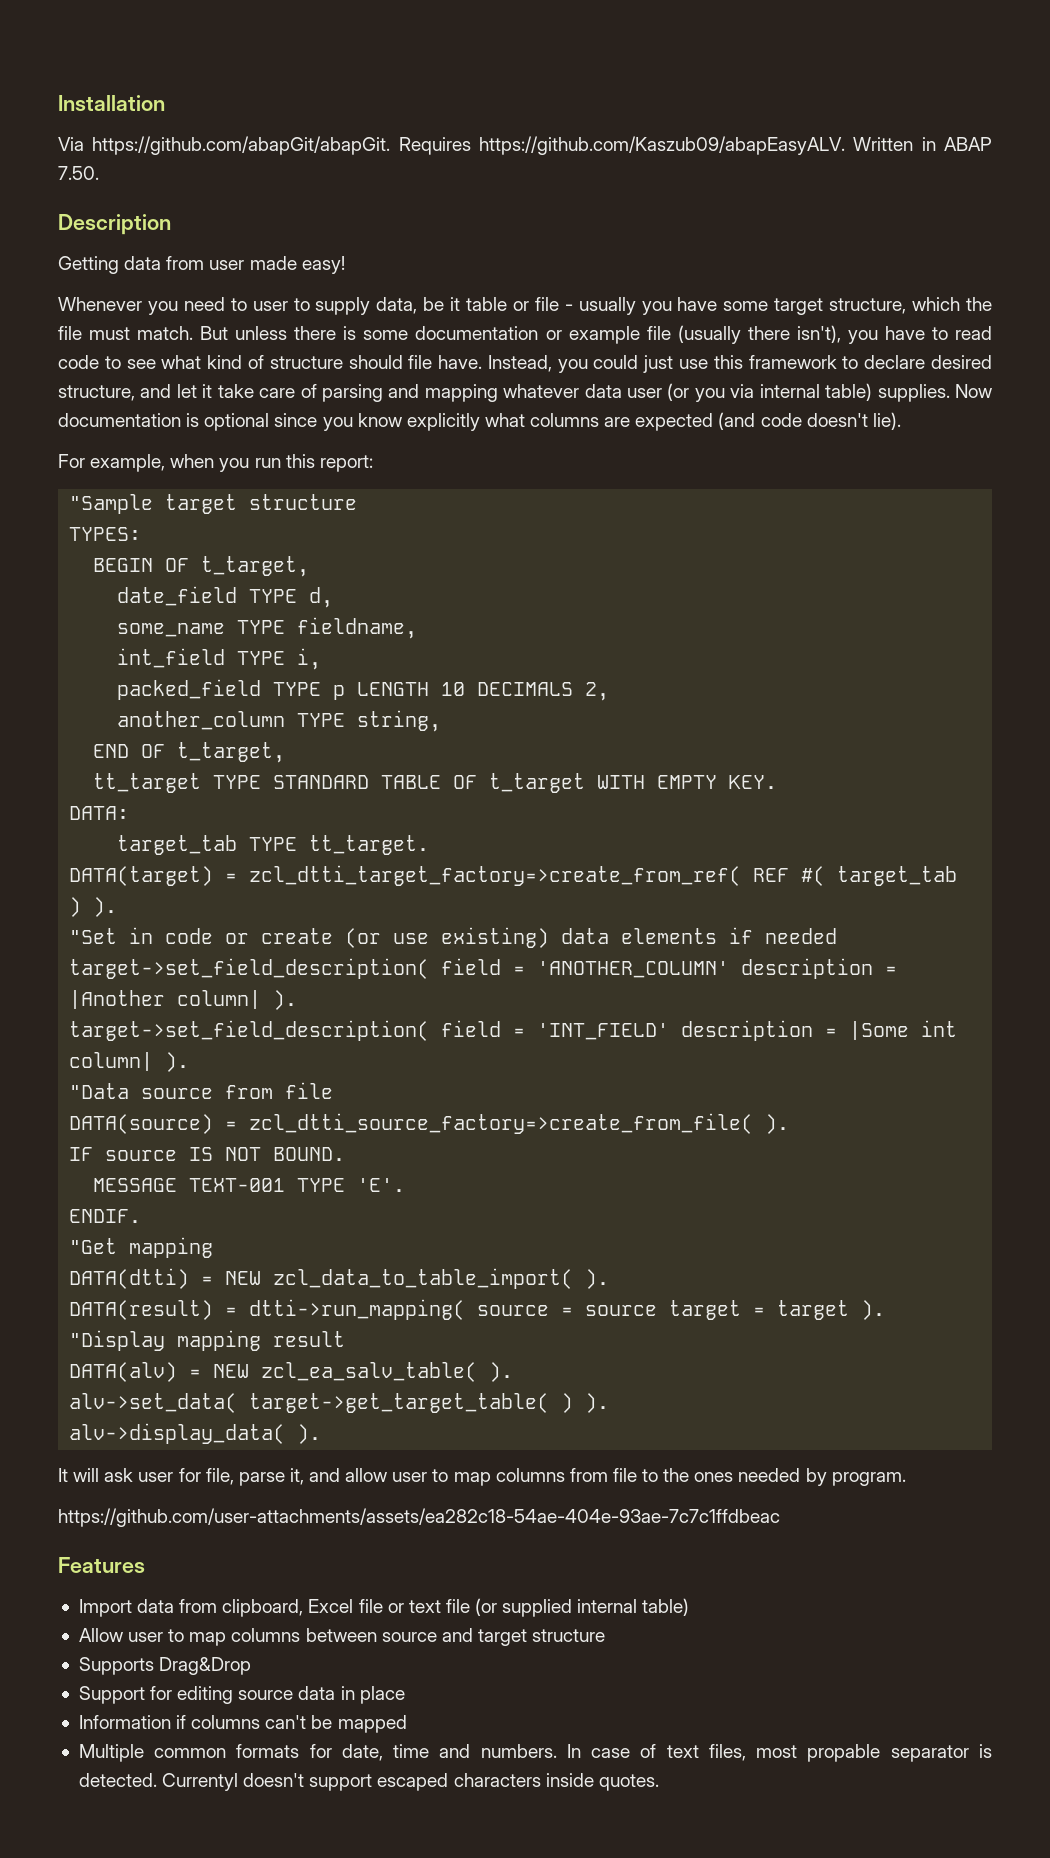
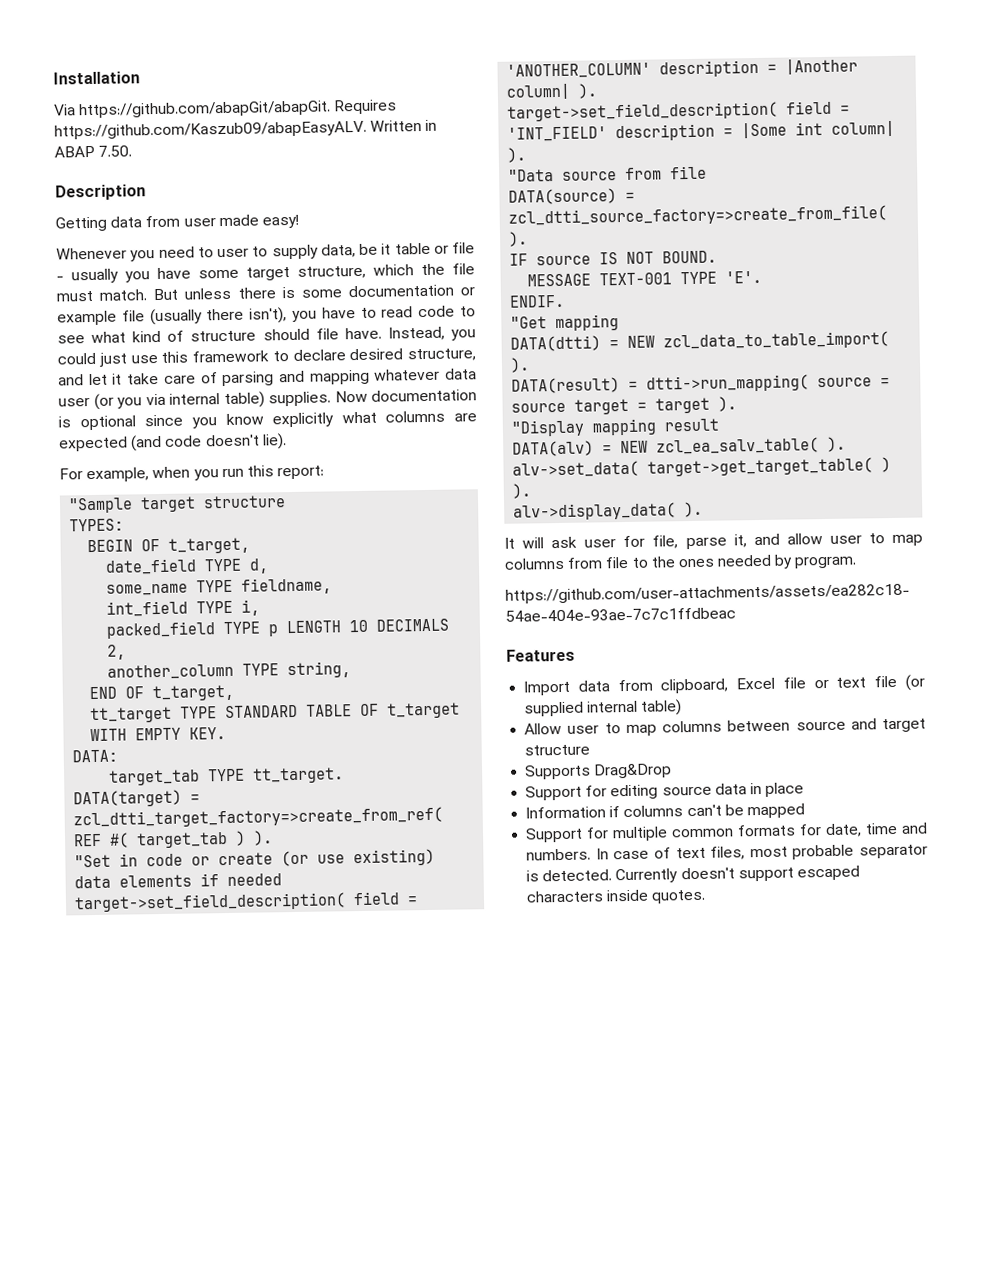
- Multiple common formats for date, time and numbers.
+ Support for multiple common formats for date, time and numbers.
- In case of text files, most propable separator is detected.
+ In case of text files, most probable separator is detected.
- Currentyl doesn't support escaped characters inside quotes.
+ Currently doesn't support escaped characters inside quotes.

